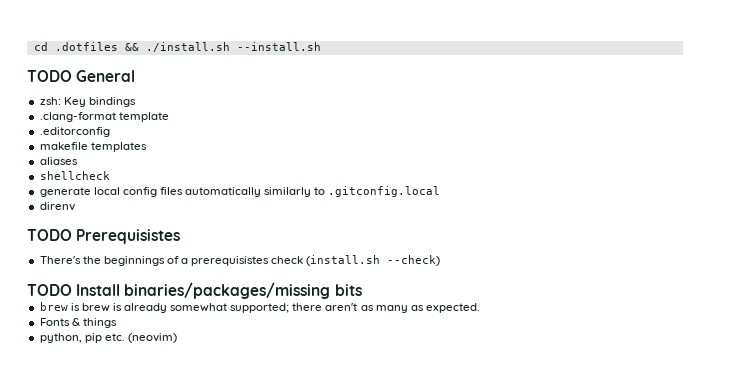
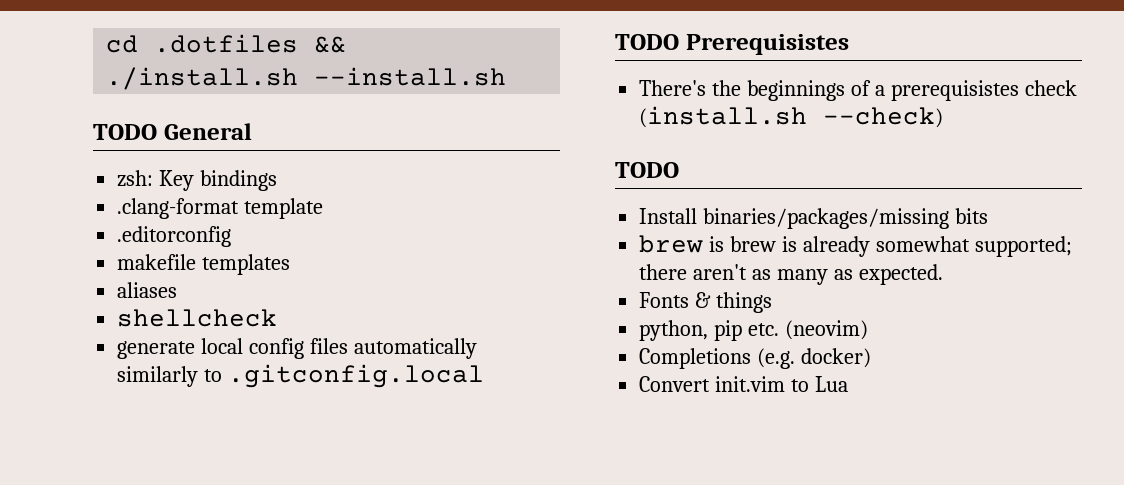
- direnv
  There's the beginnings of a prerequisistes check (install.sh --check)
- TODO Install binaries/packages/missing bits
+ TODO
+ Install binaries/packages/missing bits
+ Completions (e.g. docker)
+ Convert init.vim to Lua

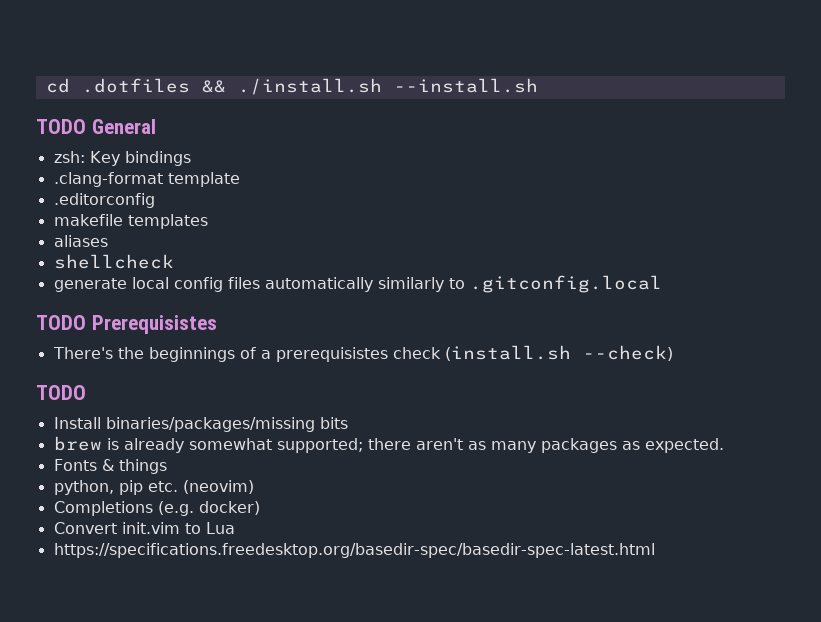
- brew is brew is already somewhat supported; there aren't as many as expected.
+ brew is already somewhat supported; there aren't as many packages as expected.
+ https://specifications.freedesktop.org/basedir-spec/basedir-spec-latest.html

